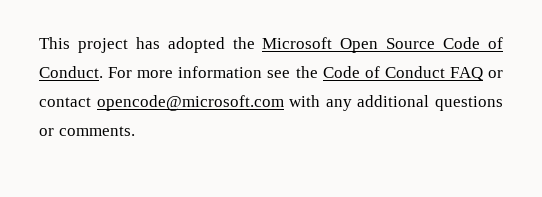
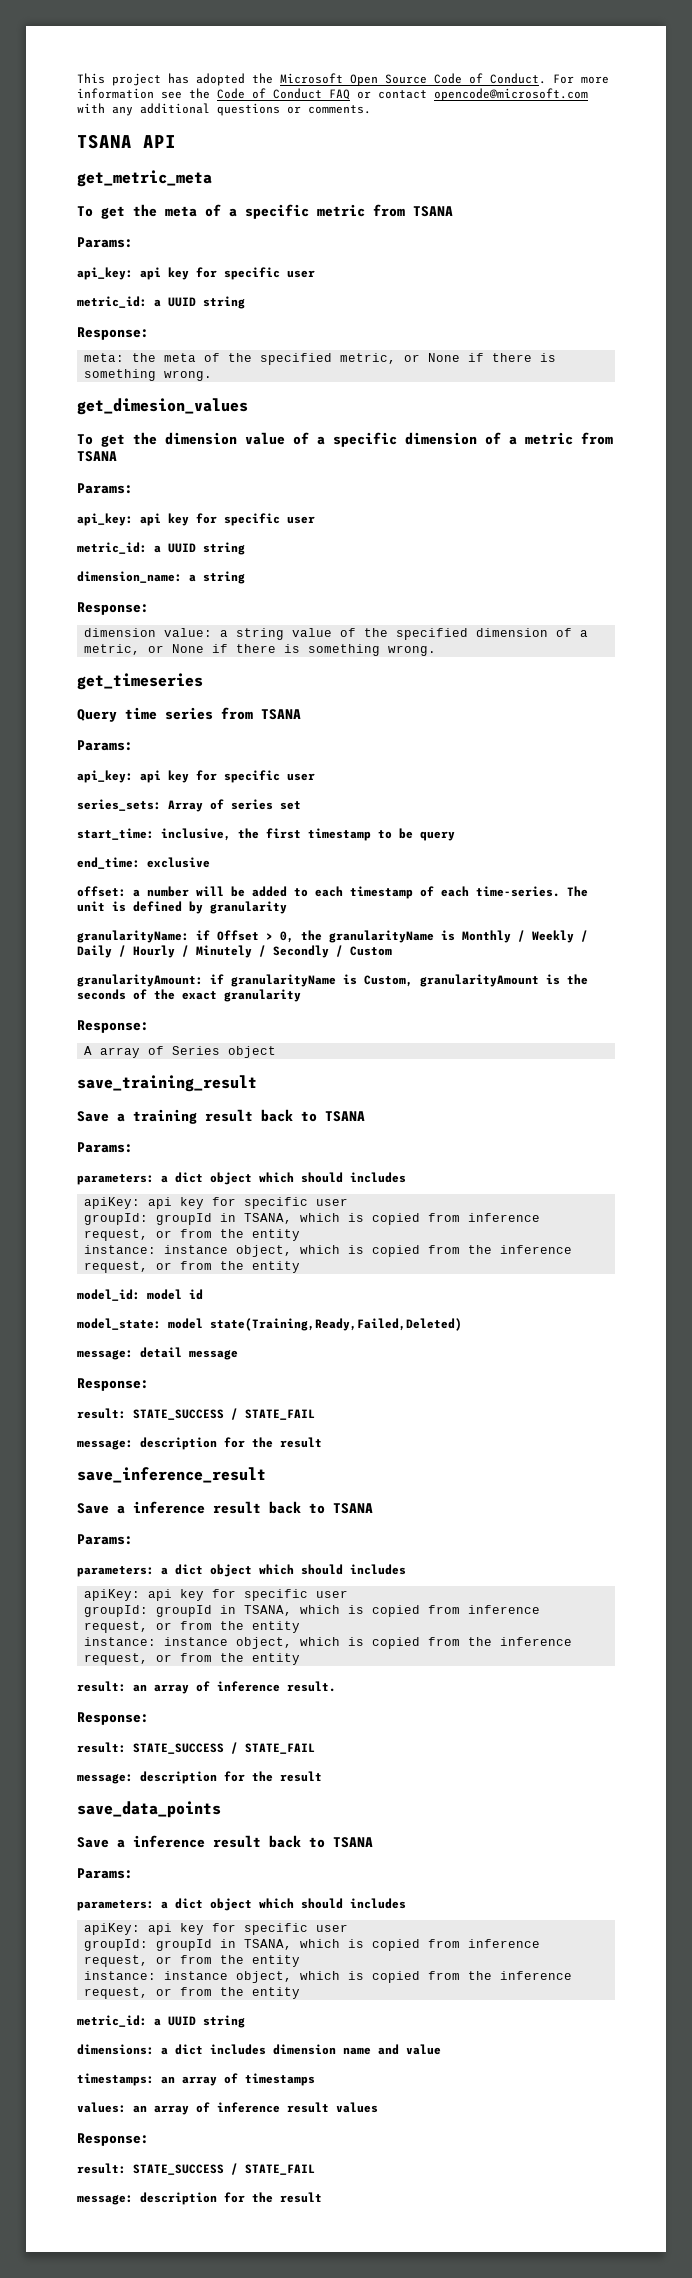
+ TSANA API
+ get_metric_meta
+ To get the meta of a specific metric from TSANA
+ Params:
+ api_key: api key for specific user
+ metric_id: a UUID string
+ Response:
+ meta: the meta of the specified metric, or None if there is something wrong.
+ get_dimesion_values
+ To get the dimension value of a specific dimension of a metric from TSANA
+ Params:
+ api_key: api key for specific user
+ metric_id: a UUID string
+ dimension_name: a string
+ Response:
+ dimension value: a string value of the specified dimension of a metric, or None if there is something wrong.
+ get_timeseries
+ Query time series from TSANA
+ Params:
+ api_key: api key for specific user
+ series_sets: Array of series set
+ start_time: inclusive, the first timestamp to be query
+ end_time: exclusive
+ offset: a number will be added to each timestamp of each time-series. The unit is defined by granularity
+ granularityName: if Offset > 0, the granularityName is Monthly / Weekly / Daily / Hourly / Minutely / Secondly / Custom
+ granularityAmount: if granularityName is Custom, granularityAmount is the seconds of the exact granularity
+ Response:
+ A array of Series object
+ save_training_result
+ Save a training result back to TSANA
+ Params:
+ parameters: a dict object which should includes
+ apiKey: api key for specific user
+ groupId: groupId in TSANA, which is copied from inference request, or from the entity
+ instance: instance object, which is copied from the inference request, or from the entity
+ model_id: model id
+ model_state: model state(Training,Ready,Failed,Deleted)
+ message: detail message
+ Response:
+ result: STATE_SUCCESS / STATE_FAIL
+ message: description for the result
+ save_inference_result
+ Save a inference result back to TSANA
+ Params:
+ parameters: a dict object which should includes
+ apiKey: api key for specific user
+ groupId: groupId in TSANA, which is copied from inference request, or from the entity
+ instance: instance object, which is copied from the inference request, or from the entity
+ result: an array of inference result.
+ Response:
+ result: STATE_SUCCESS / STATE_FAIL
+ message: description for the result
+ save_data_points
+ Save a inference result back to TSANA
+ Params:
+ parameters: a dict object which should includes
+ apiKey: api key for specific user
+ groupId: groupId in TSANA, which is copied from inference request, or from the entity
+ instance: instance object, which is copied from the inference request, or from the entity
+ metric_id: a UUID string
+ dimensions: a dict includes dimension name and value
+ timestamps: an array of timestamps
+ values: an array of inference result values
+ Response:
+ result: STATE_SUCCESS / STATE_FAIL
+ message: description for the result

